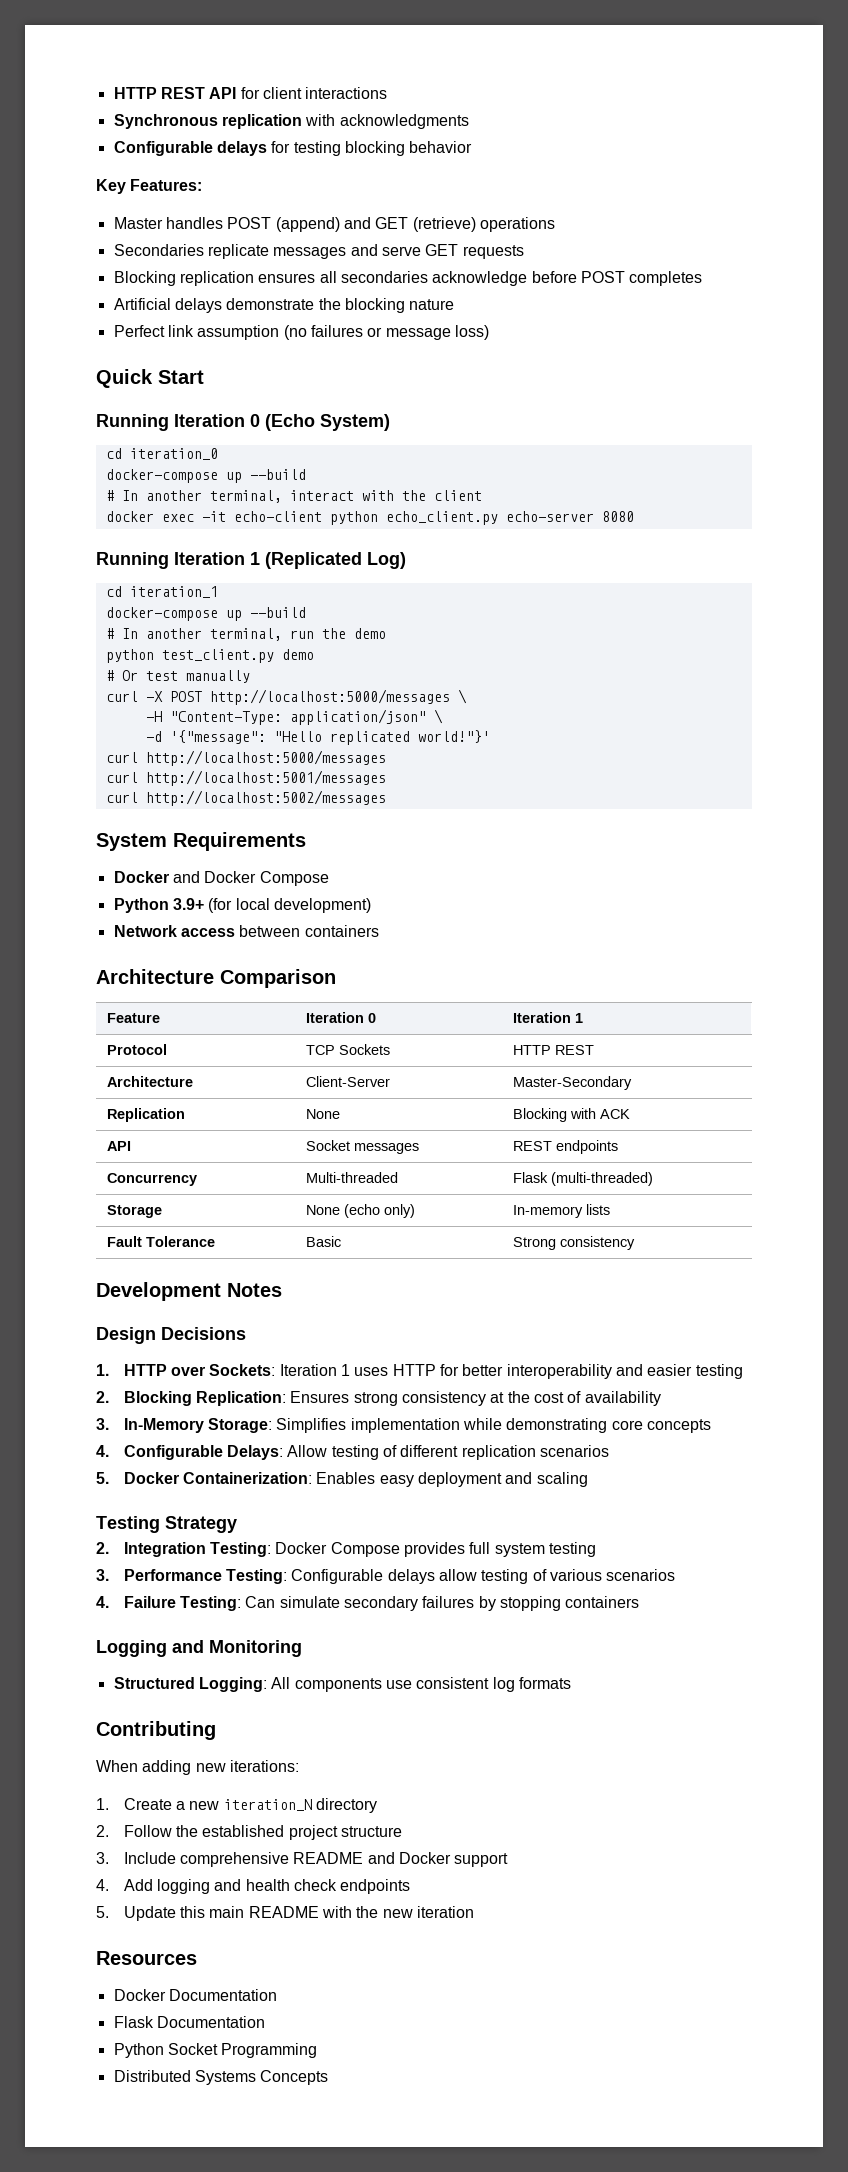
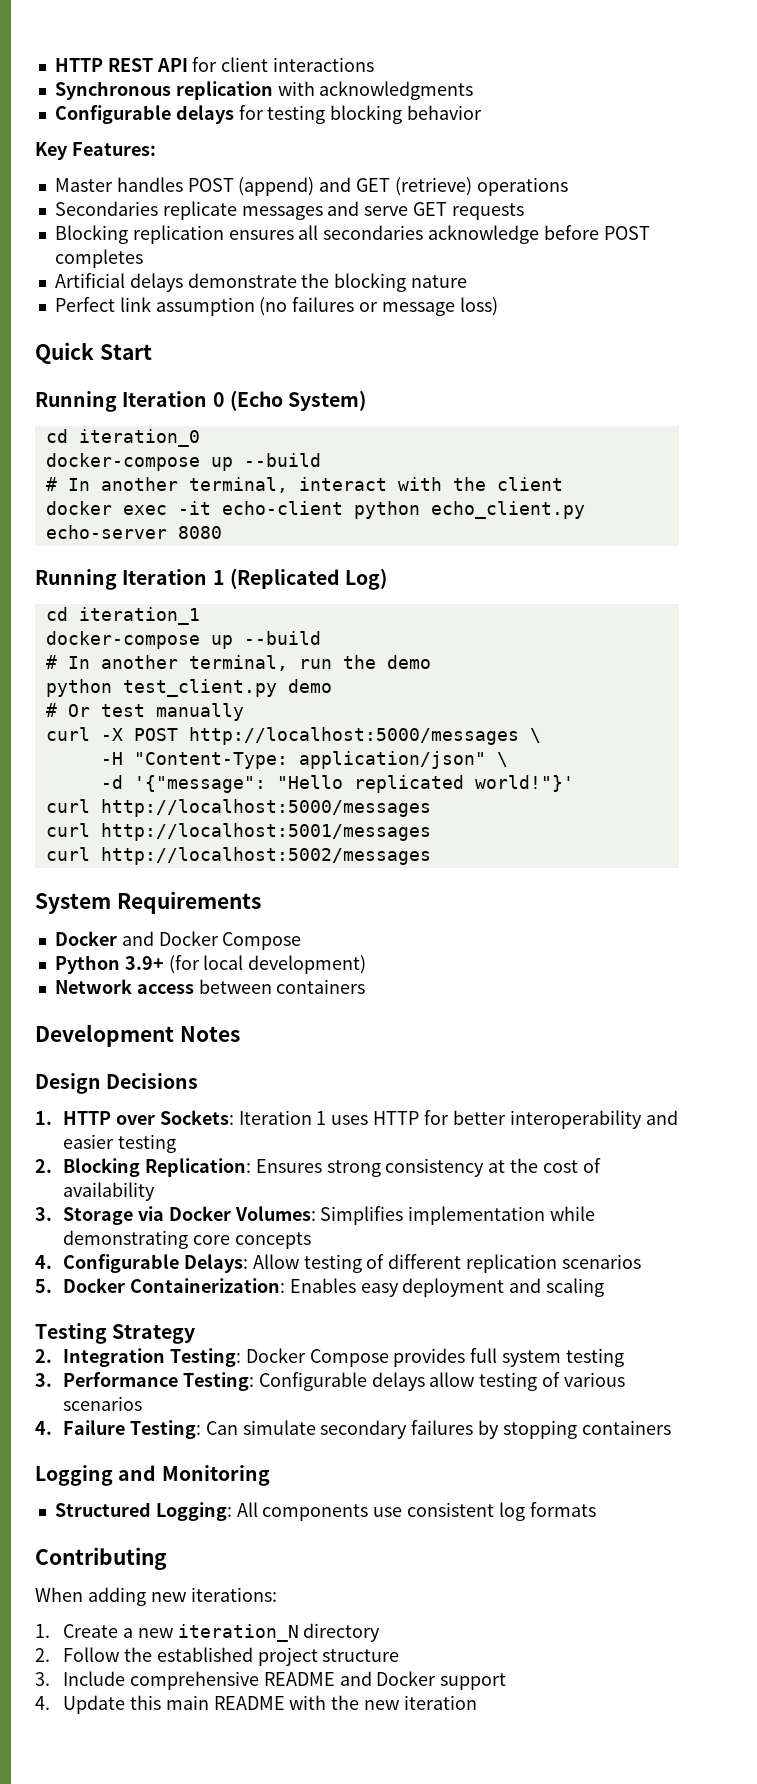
- Architecture Comparison
- Feature | Iteration 0 | Iteration 1
- Protocol | TCP Sockets | HTTP REST
- Architecture | Client-Server | Master-Secondary
- Replication | None | Blocking with ACK
- API | Socket messages | REST endpoints
- Concurrency | Multi-threaded | Flask (multi-threaded)
- Storage | None (echo only) | In-memory lists
- Fault Tolerance | Basic | Strong consistency
- 3. In-Memory Storage: Simplifies implementation while demonstrating core concepts
+ 3. Storage via Docker Volumes: Simplifies implementation while demonstrating core concepts
- 4. Add logging and health check endpoints
- 5. Update this main README with the new iteration
+ 4. Update this main README with the new iteration
- Resources
- Docker Documentation
- Flask Documentation
- Python Socket Programming
- Distributed Systems Concepts

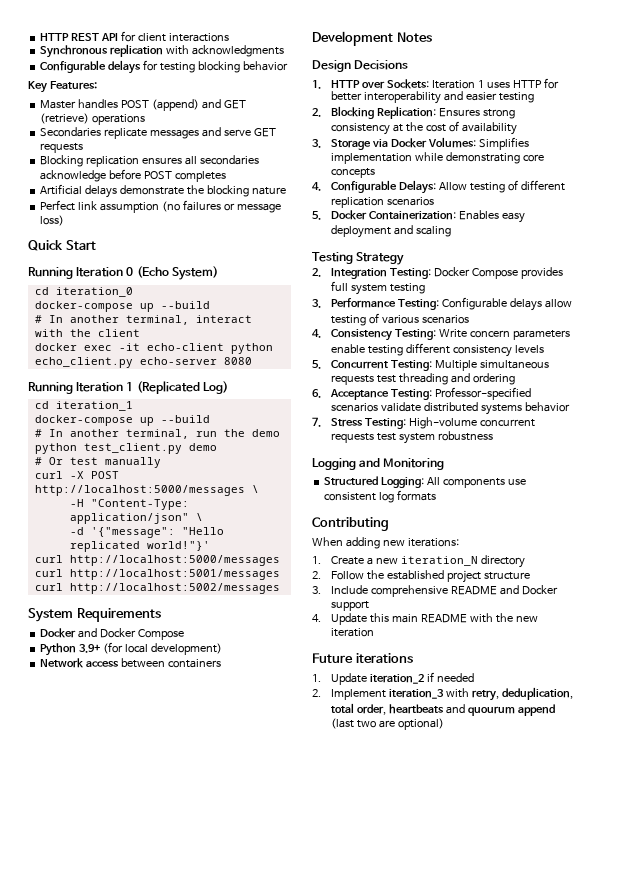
- 4. Failure Testing: Can simulate secondary failures by stopping containers
+ 4. Consistency Testing: Write concern parameters enable testing different consistency levels
+ 5. Concurrent Testing: Multiple simultaneous requests test threading and ordering
+ 6. Acceptance Testing: Professor-specified scenarios validate distributed systems behavior
+ 7. Stress Testing: High-volume concurrent requests test system robustness
+ Future iterations
+ 1. Update iteration_2 if needed
+ 2. Implement iteration_3 with retry, deduplication, total order, heartbeats and quourum append (last two are optional)

